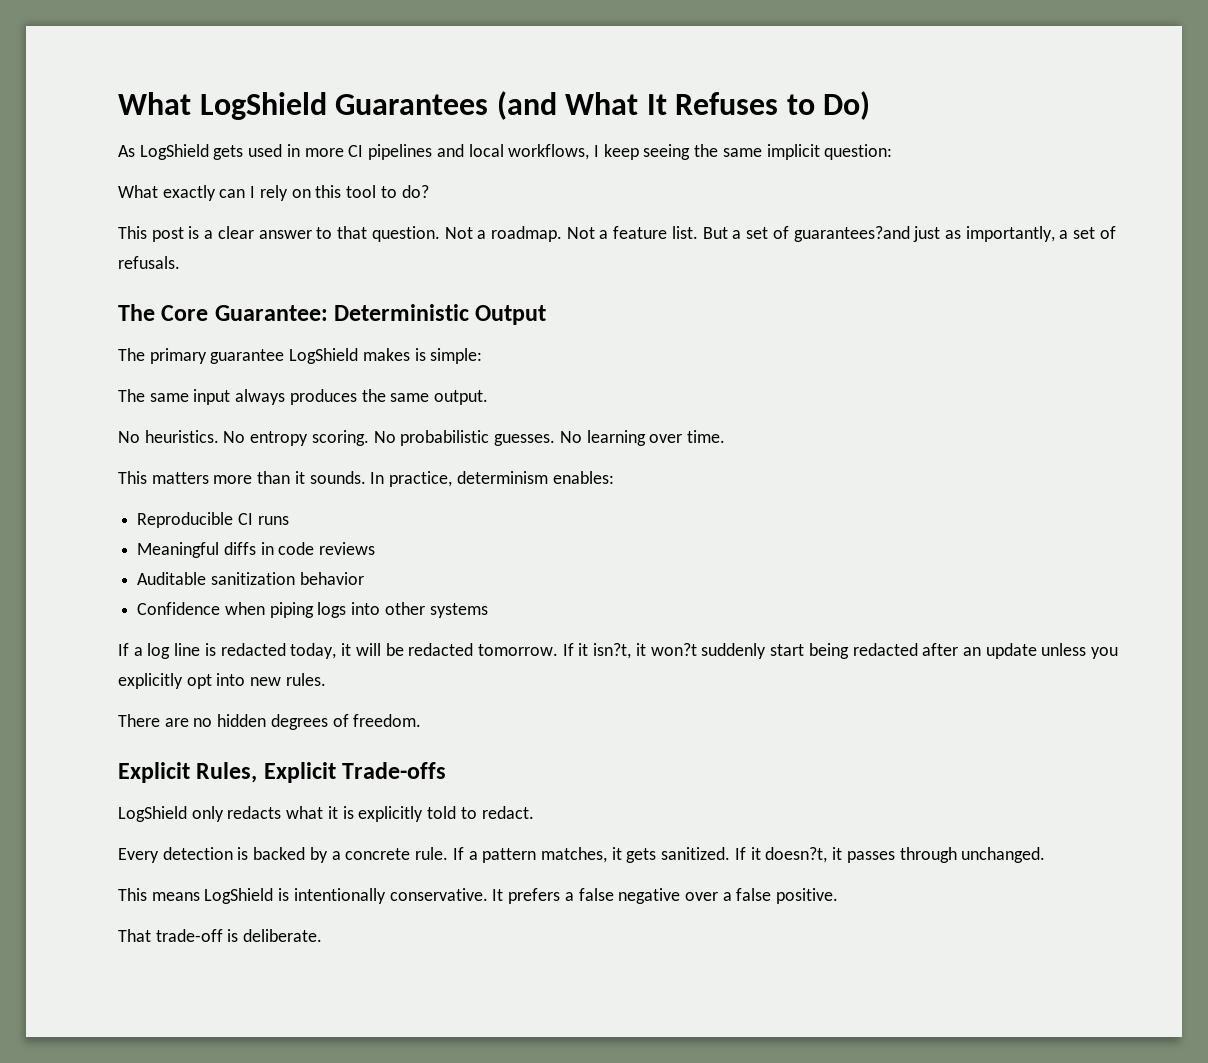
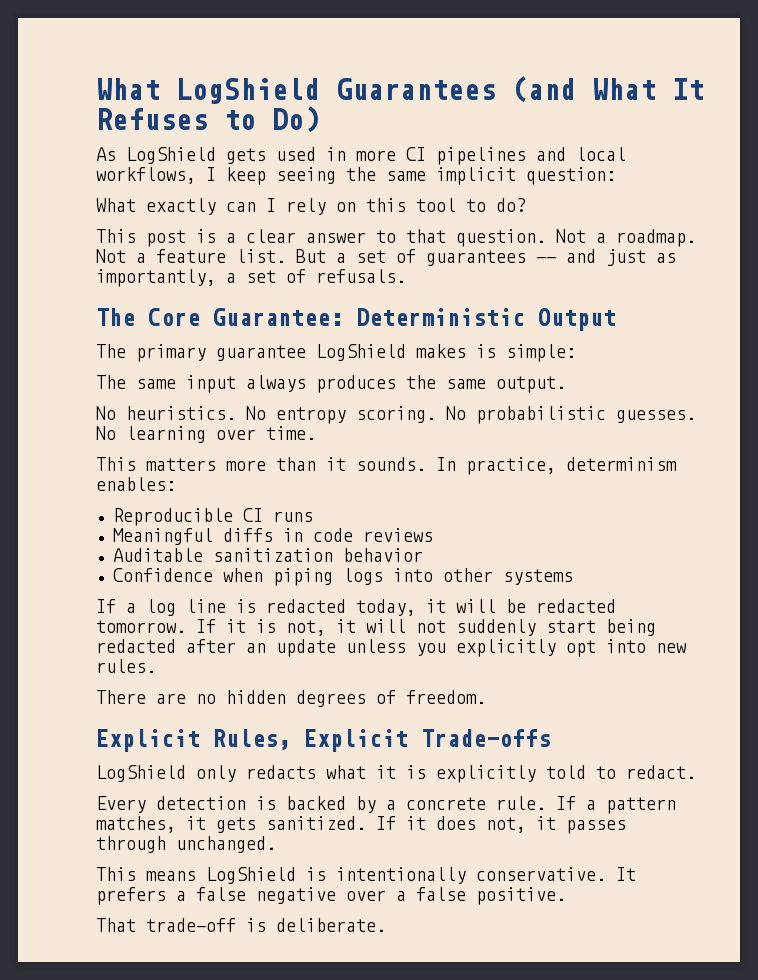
- But a set of guarantees?and just as importantly, a set of refusals.
+ But a set of guarantees -- and just as importantly, a set of refusals.
- If it isn?t, it won?t suddenly start being redacted after an update unless you explicitly opt into new rules.
+ If it is not, it will not suddenly start being redacted after an update unless you explicitly opt into new rules.
- If it doesn?t, it passes through unchanged.
+ If it does not, it passes through unchanged.

